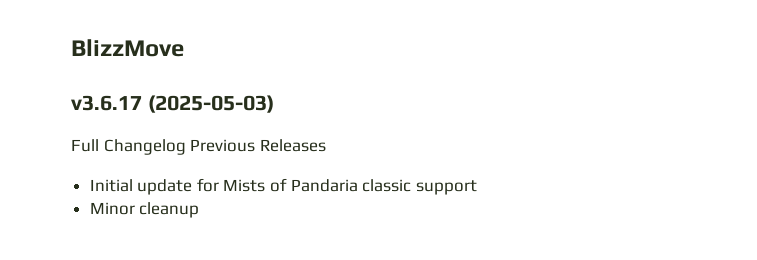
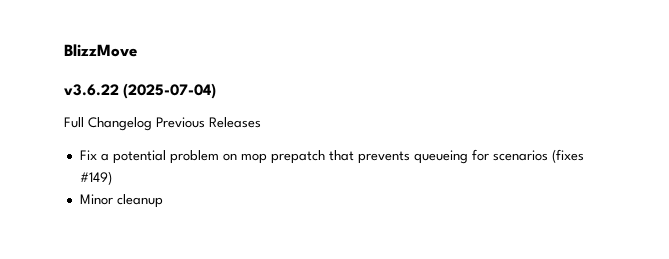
- v3.6.17 (2025-05-03)
+ v3.6.22 (2025-07-04)
- Initial update for Mists of Pandaria classic support
+ Fix a potential problem on mop prepatch that prevents queueing for scenarios (fixes #149)

